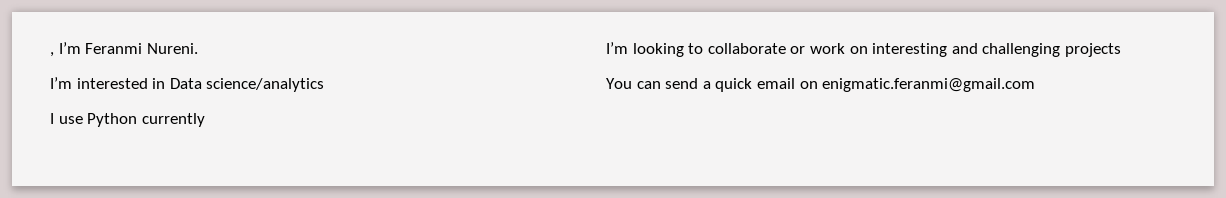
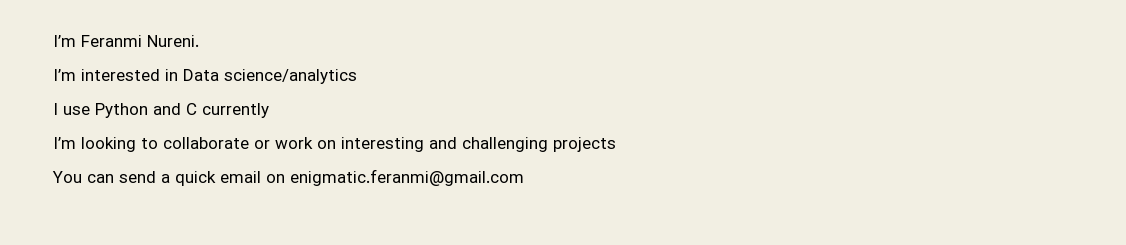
- , I’m Feranmi Nureni.
+ I’m Feranmi Nureni.
- I use Python currently
+ I use Python and C currently

